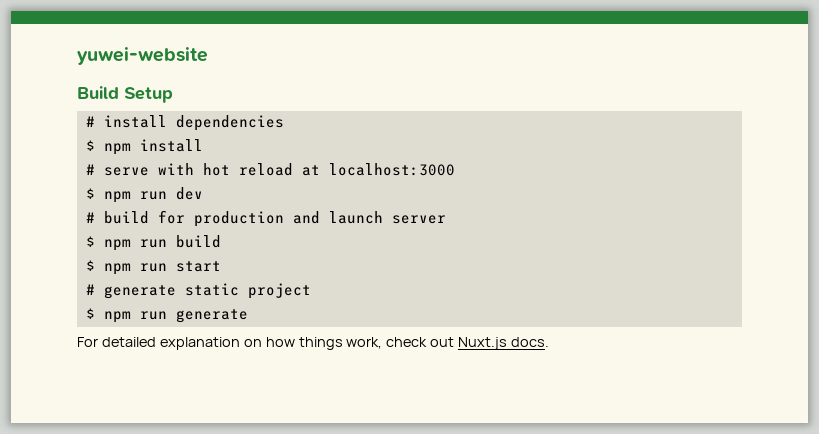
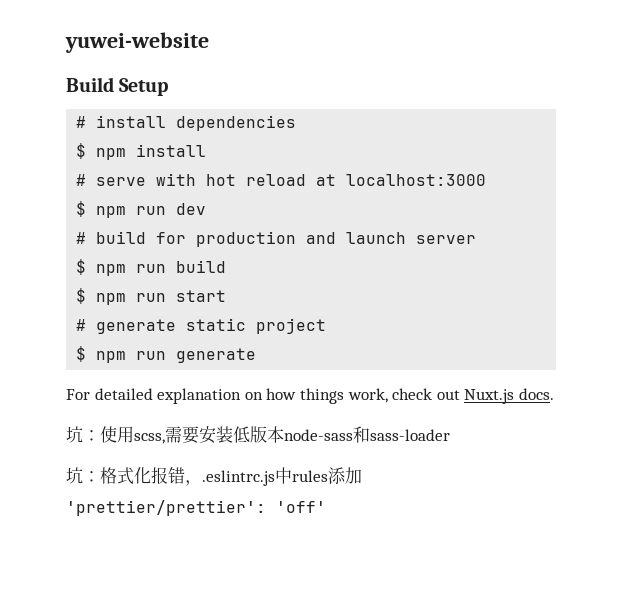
+ 坑：使用scss,需要安装低版本node-sass和sass-loader
+ 坑：格式化报错，.eslintrc.js中rules添加'prettier/prettier': 'off'

